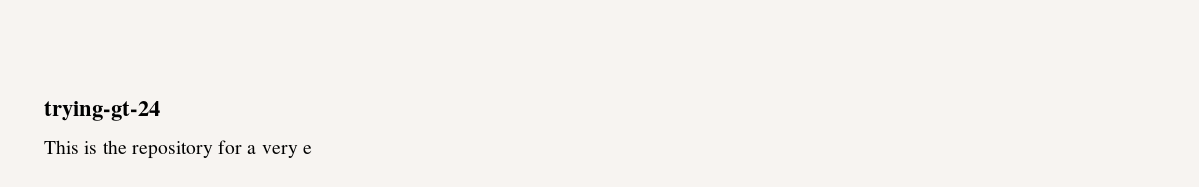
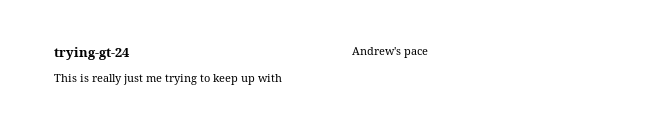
- This is the repository for a very e
+ This is really just me trying to keep up with Andrew's pace

